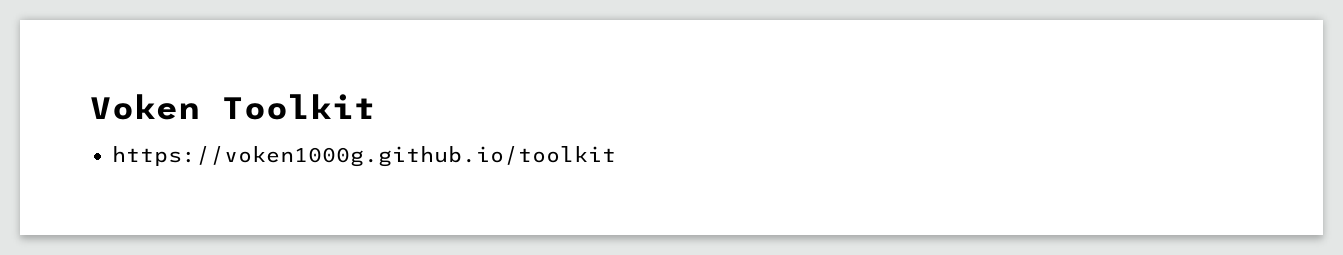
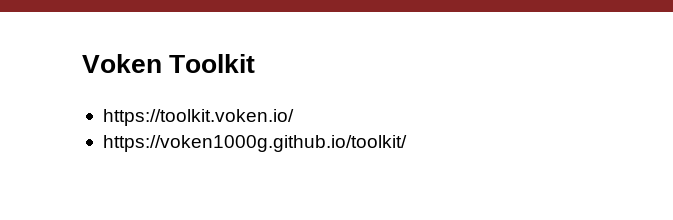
- https://voken1000g.github.io/toolkit
+ https://toolkit.voken.io/
+ https://voken1000g.github.io/toolkit/

